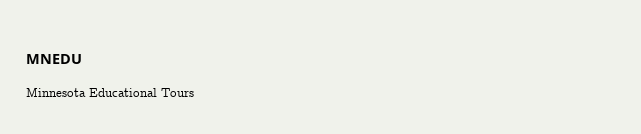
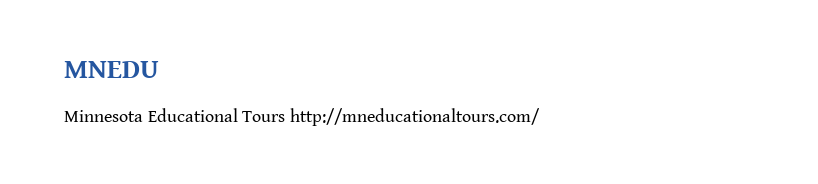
- Minnesota Educational Tours
+ Minnesota Educational Tours http://mneducationaltours.com/

